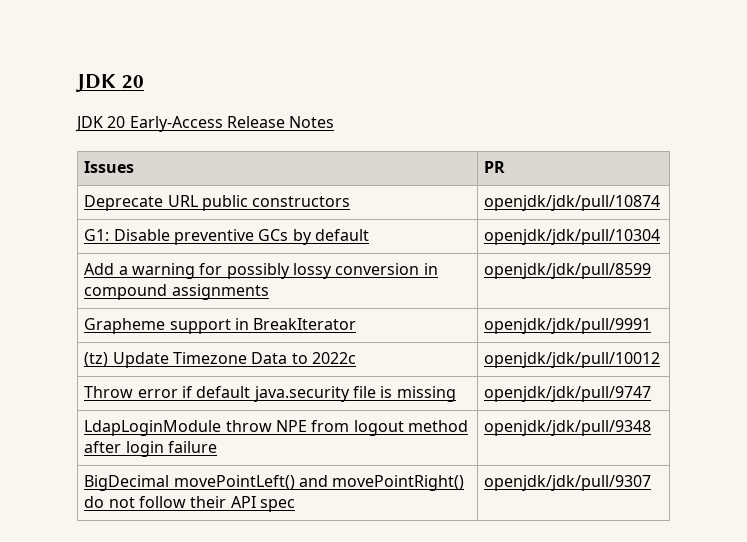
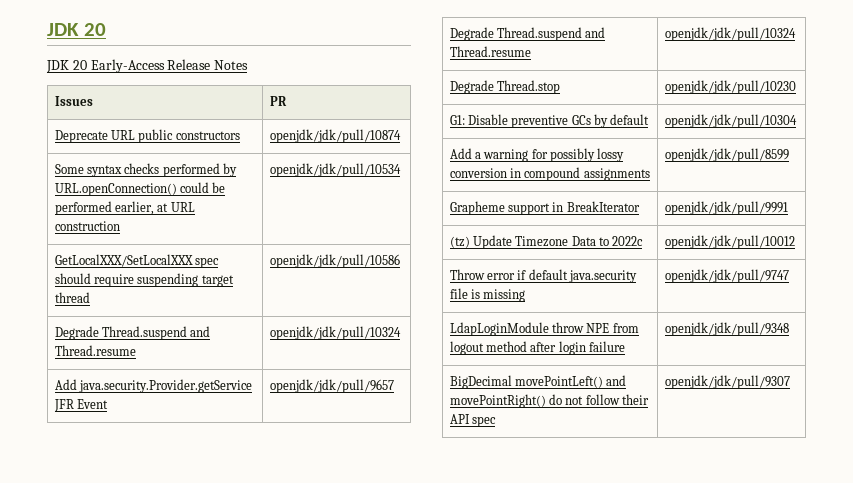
+ Some syntax checks performed by URL.openConnection() could be performed earlier, at URL construction | openjdk/jdk/pull/10534
+ GetLocalXXX/SetLocalXXX spec should require suspending target thread | openjdk/jdk/pull/10586
+ Degrade Thread.suspend and Thread.resume | openjdk/jdk/pull/10324
+ Add java.security.Provider.getService JFR Event | openjdk/jdk/pull/9657
+ Degrade Thread.suspend and Thread.resume | openjdk/jdk/pull/10324
+ Degrade Thread.stop | openjdk/jdk/pull/10230

